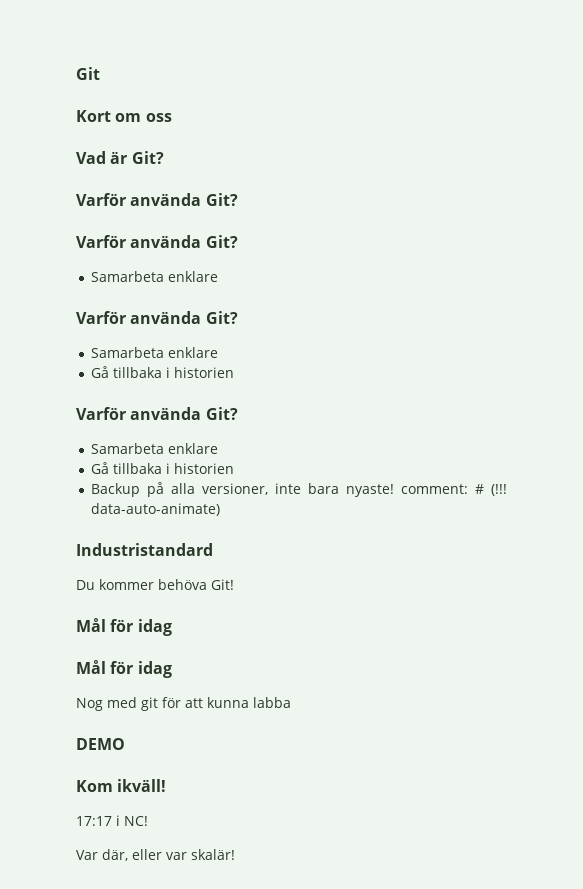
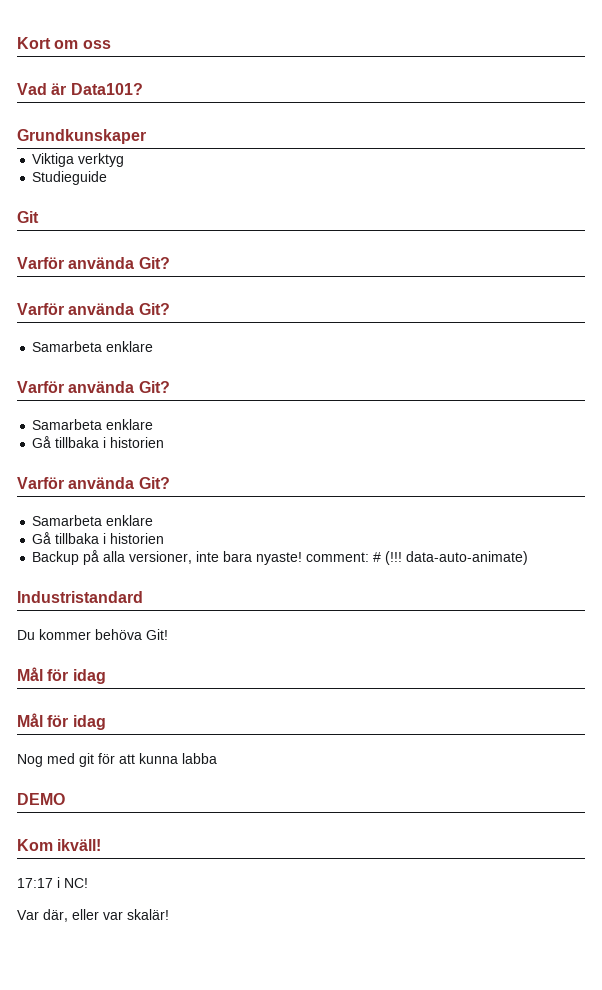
- Git
- Vad är Git?
+ Vad är Data101?
+ Grundkunskaper
+ Viktiga verktyg
+ Studieguide
+ Git

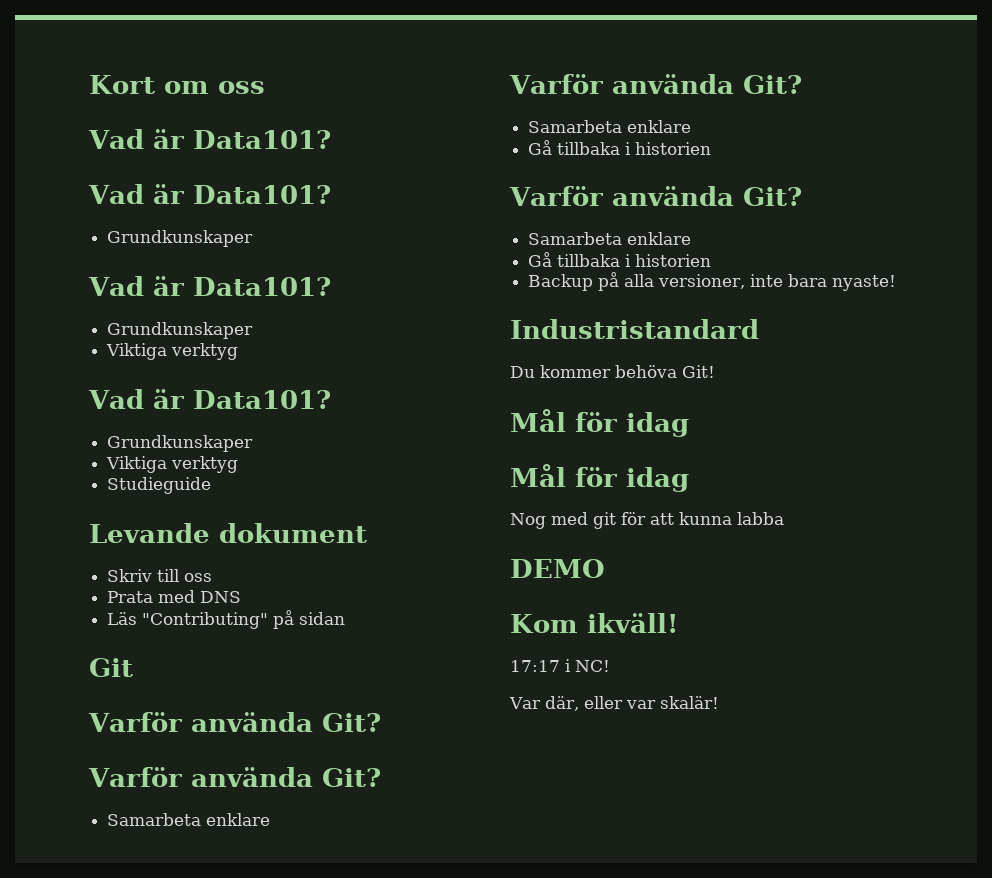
  Kort om oss
+ Vad är Data101?
+ Vad är Data101?
+ Grundkunskaper
+ Vad är Data101?
+ Grundkunskaper
+ Viktiga verktyg
  Vad är Data101?
  Grundkunskaper
  Viktiga verktyg
  Studieguide
+ Levande dokument
+ Skriv till oss
+ Prata med DNS
+ Läs "Contributing" på sidan
- Backup på alla versioner, inte bara nyaste! comment: # (!!! data-auto-animate)
+ Backup på alla versioner, inte bara nyaste!

